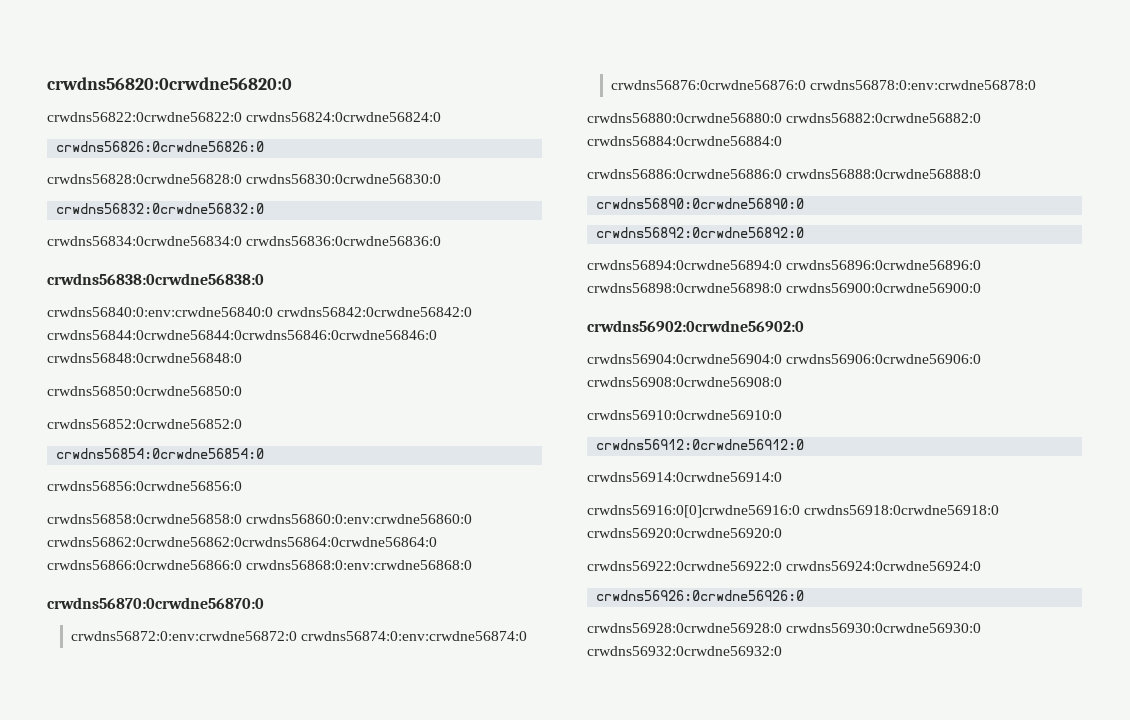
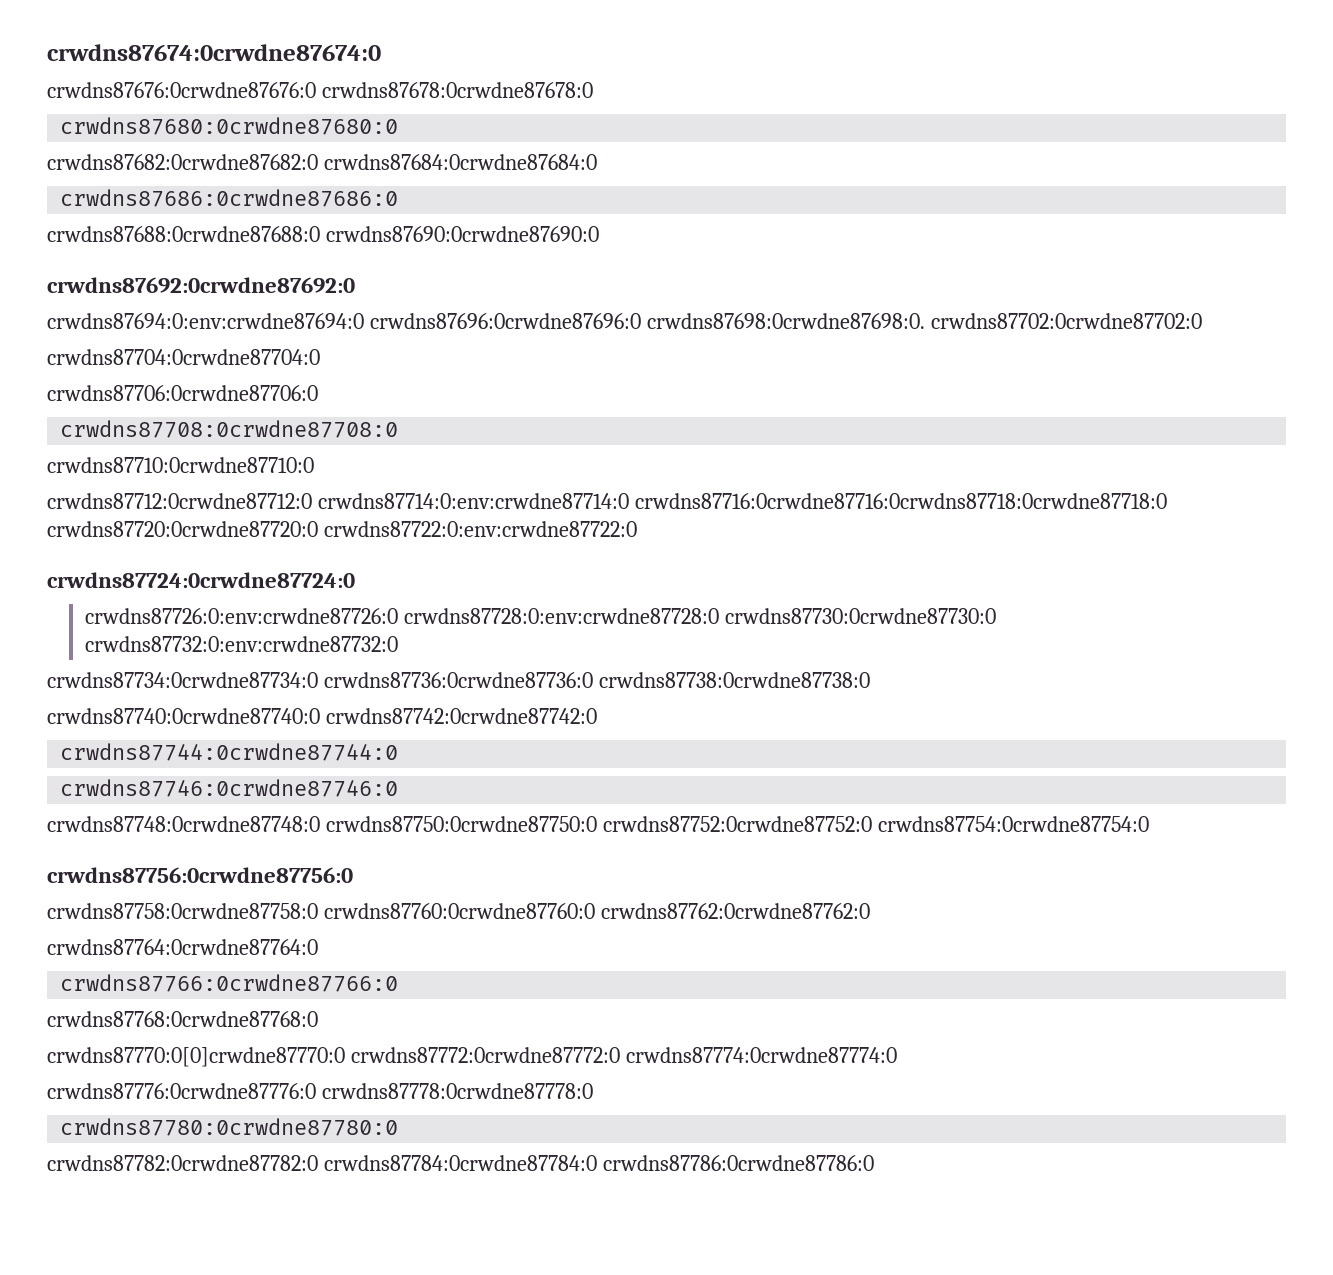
- crwdns56820:0crwdne56820:0
- crwdns56822:0crwdne56822:0 crwdns56824:0crwdne56824:0
- crwdns56826:0crwdne56826:0
- crwdns56828:0crwdne56828:0 crwdns56830:0crwdne56830:0
- crwdns56832:0crwdne56832:0
- crwdns56834:0crwdne56834:0 crwdns56836:0crwdne56836:0
- crwdns56838:0crwdne56838:0
- crwdns56840:0:env:crwdne56840:0 crwdns56842:0crwdne56842:0 crwdns56844:0crwdne56844:0crwdns56846:0crwdne56846:0 crwdns56848:0crwdne56848:0
- crwdns56850:0crwdne56850:0
- crwdns56852:0crwdne56852:0
- crwdns56854:0crwdne56854:0
- crwdns56856:0crwdne56856:0
- crwdns56858:0crwdne56858:0 crwdns56860:0:env:crwdne56860:0 crwdns56862:0crwdne56862:0crwdns56864:0crwdne56864:0 crwdns56866:0crwdne56866:0 crwdns56868:0:env:crwdne56868:0
- crwdns56870:0crwdne56870:0
- crwdns56872:0:env:crwdne56872:0 crwdns56874:0:env:crwdne56874:0 crwdns56876:0crwdne56876:0 crwdns56878:0:env:crwdne56878:0
- crwdns56880:0crwdne56880:0 crwdns56882:0crwdne56882:0 crwdns56884:0crwdne56884:0
- crwdns56886:0crwdne56886:0 crwdns56888:0crwdne56888:0
- crwdns56890:0crwdne56890:0
- crwdns56892:0crwdne56892:0
- crwdns56894:0crwdne56894:0 crwdns56896:0crwdne56896:0 crwdns56898:0crwdne56898:0 crwdns56900:0crwdne56900:0
- crwdns56902:0crwdne56902:0
- crwdns56904:0crwdne56904:0 crwdns56906:0crwdne56906:0 crwdns56908:0crwdne56908:0
- crwdns56910:0crwdne56910:0
- crwdns56912:0crwdne56912:0
- crwdns56914:0crwdne56914:0
- crwdns56916:0[0]crwdne56916:0 crwdns56918:0crwdne56918:0 crwdns56920:0crwdne56920:0
- crwdns56922:0crwdne56922:0 crwdns56924:0crwdne56924:0
- crwdns56926:0crwdne56926:0
- crwdns56928:0crwdne56928:0 crwdns56930:0crwdne56930:0 crwdns56932:0crwdne56932:0
+ crwdns87674:0crwdne87674:0
+ crwdns87676:0crwdne87676:0 crwdns87678:0crwdne87678:0
+ crwdns87680:0crwdne87680:0
+ crwdns87682:0crwdne87682:0 crwdns87684:0crwdne87684:0
+ crwdns87686:0crwdne87686:0
+ crwdns87688:0crwdne87688:0 crwdns87690:0crwdne87690:0
+ crwdns87692:0crwdne87692:0
+ crwdns87694:0:env:crwdne87694:0 crwdns87696:0crwdne87696:0 crwdns87698:0crwdne87698:0. crwdns87702:0crwdne87702:0
+ crwdns87704:0crwdne87704:0
+ crwdns87706:0crwdne87706:0
+ crwdns87708:0crwdne87708:0
+ crwdns87710:0crwdne87710:0
+ crwdns87712:0crwdne87712:0 crwdns87714:0:env:crwdne87714:0 crwdns87716:0crwdne87716:0crwdns87718:0crwdne87718:0 crwdns87720:0crwdne87720:0 crwdns87722:0:env:crwdne87722:0
+ crwdns87724:0crwdne87724:0
+ crwdns87726:0:env:crwdne87726:0 crwdns87728:0:env:crwdne87728:0 crwdns87730:0crwdne87730:0 crwdns87732:0:env:crwdne87732:0
+ crwdns87734:0crwdne87734:0 crwdns87736:0crwdne87736:0 crwdns87738:0crwdne87738:0
+ crwdns87740:0crwdne87740:0 crwdns87742:0crwdne87742:0
+ crwdns87744:0crwdne87744:0
+ crwdns87746:0crwdne87746:0
+ crwdns87748:0crwdne87748:0 crwdns87750:0crwdne87750:0 crwdns87752:0crwdne87752:0 crwdns87754:0crwdne87754:0
+ crwdns87756:0crwdne87756:0
+ crwdns87758:0crwdne87758:0 crwdns87760:0crwdne87760:0 crwdns87762:0crwdne87762:0
+ crwdns87764:0crwdne87764:0
+ crwdns87766:0crwdne87766:0
+ crwdns87768:0crwdne87768:0
+ crwdns87770:0[0]crwdne87770:0 crwdns87772:0crwdne87772:0 crwdns87774:0crwdne87774:0
+ crwdns87776:0crwdne87776:0 crwdns87778:0crwdne87778:0
+ crwdns87780:0crwdne87780:0
+ crwdns87782:0crwdne87782:0 crwdns87784:0crwdne87784:0 crwdns87786:0crwdne87786:0

